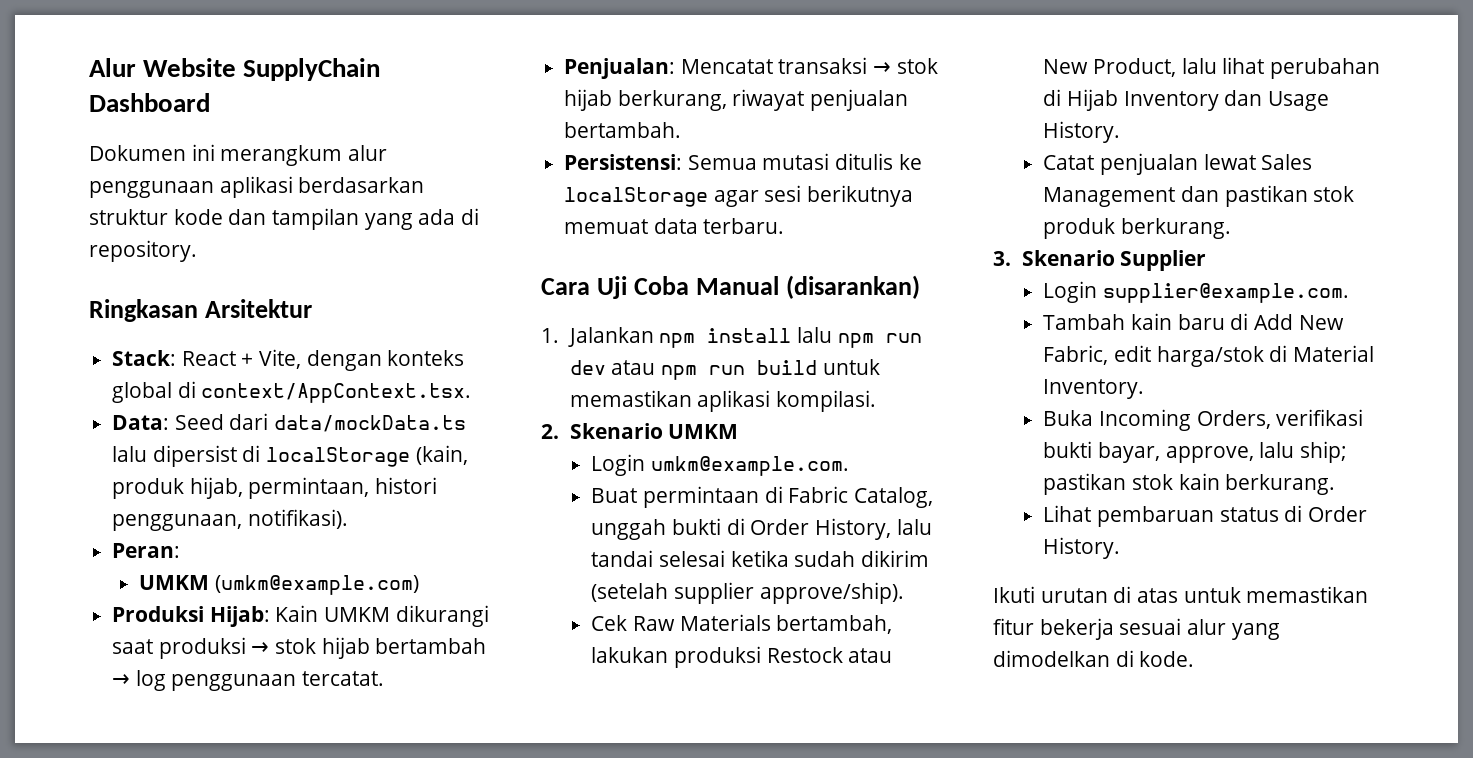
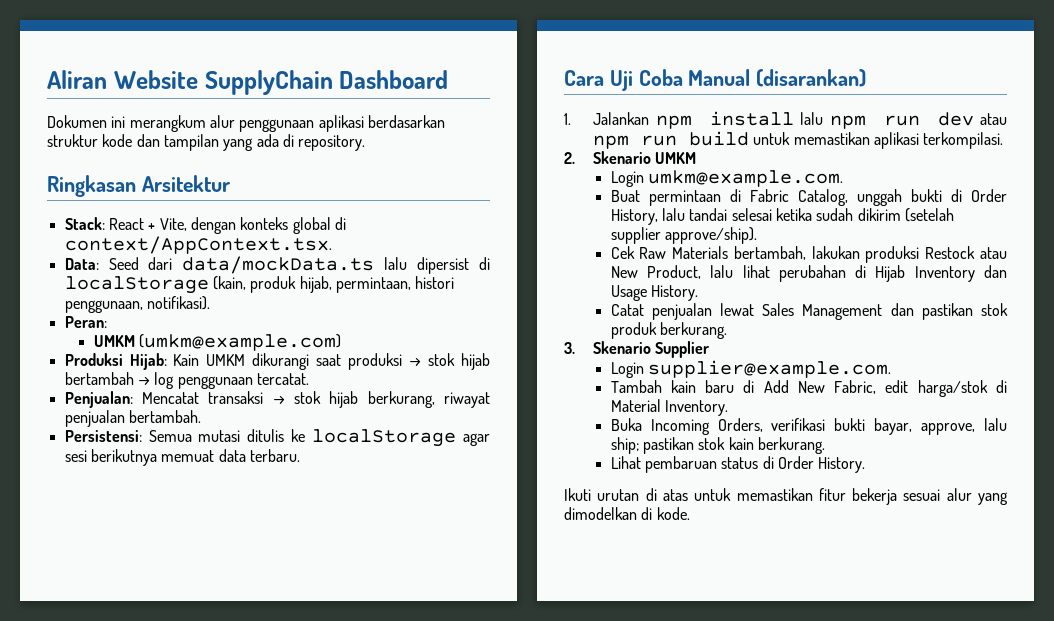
- Alur Website SupplyChain Dashboard
+ Aliran Website SupplyChain Dashboard
- 1. Jalankan npm install lalu npm run dev atau npm run build untuk memastikan aplikasi kompilasi.
+ 1. Jalankan npm install lalu npm run dev atau npm run build untuk memastikan aplikasi terkompilasi.

